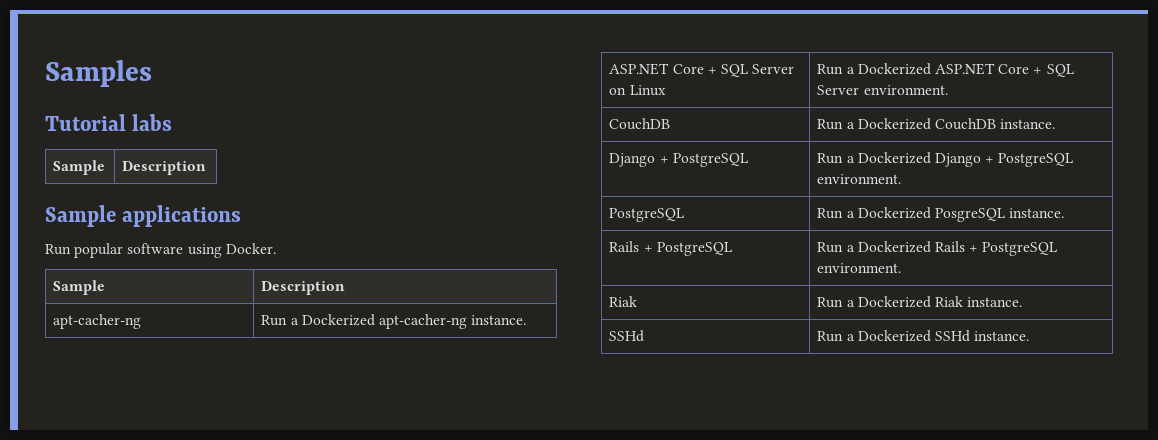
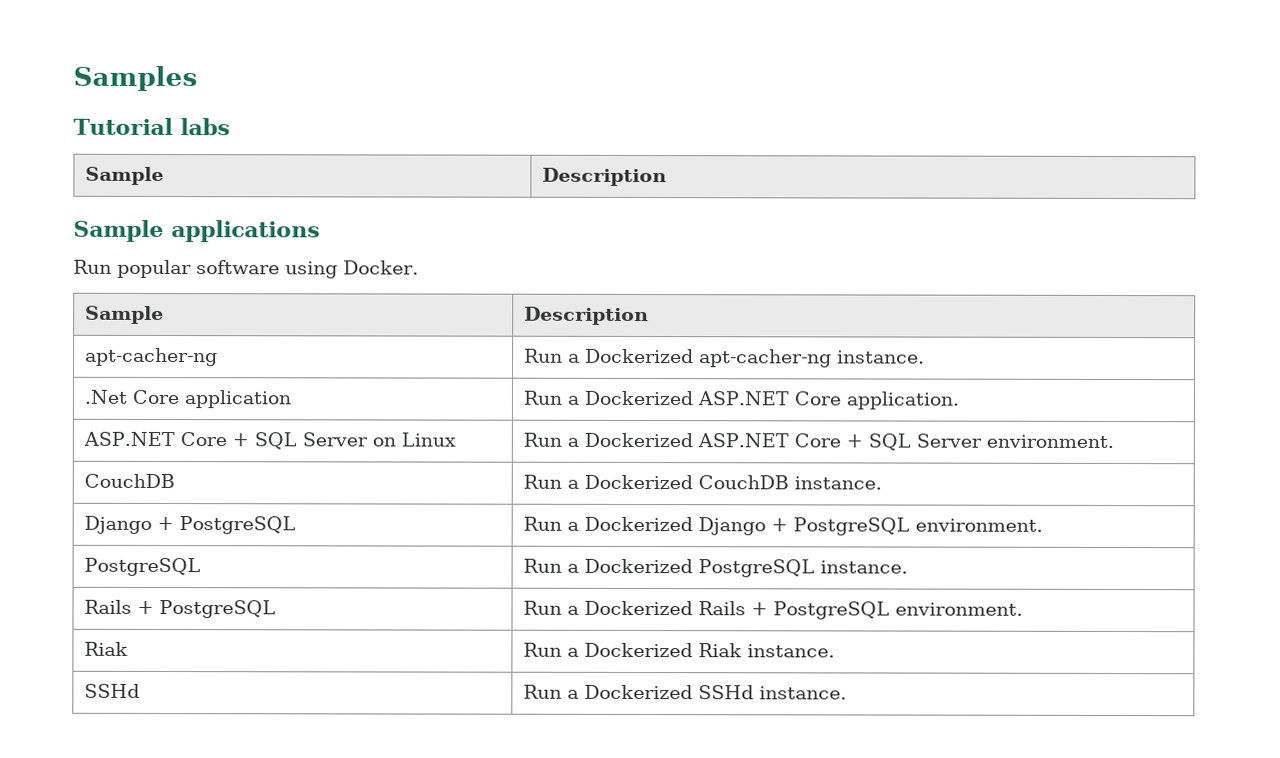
+ .Net Core application | Run a Dockerized ASP.NET Core application.
- PostgreSQL | Run a Dockerized PosgreSQL instance.
+ PostgreSQL | Run a Dockerized PostgreSQL instance.

